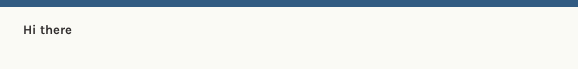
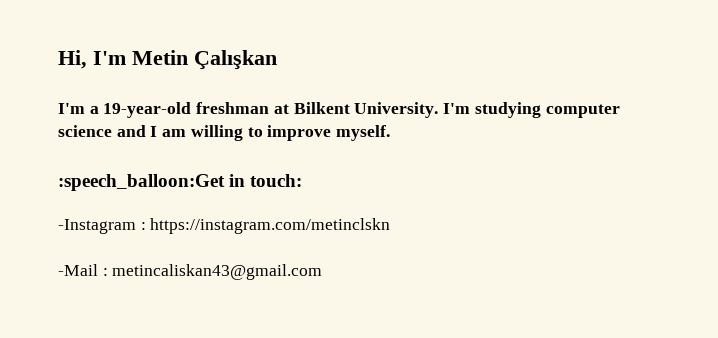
- Hi there
+ Hi, I'm Metin Çalışkan
+ I'm a 19-year-old freshman at Bilkent University. I'm studying computer science and I am willing to improve myself.
+ :speech_balloon:Get in touch:
+ -Instagram : https://instagram.com/metinclskn
+ -Mail : metincaliskan43@gmail.com

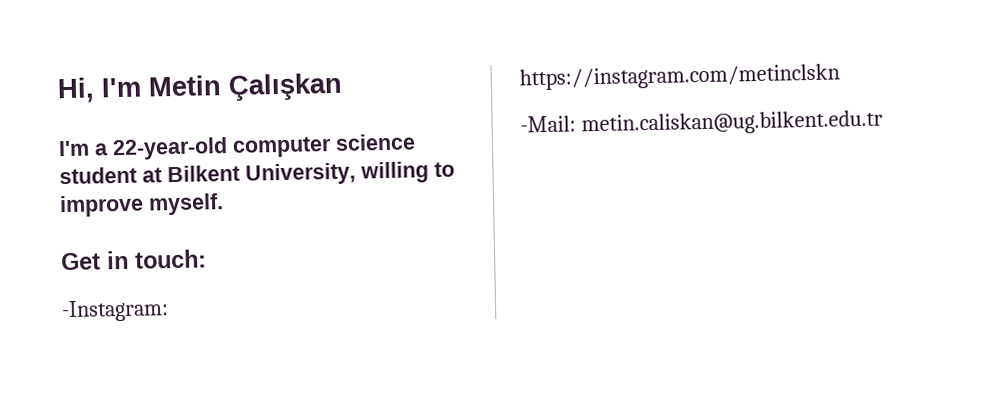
- I'm a 19-year-old freshman at Bilkent University. I'm studying computer science and I am willing to improve myself.
+ I'm a 22-year-old computer science student at Bilkent University, willing to improve myself.
- :speech_balloon:Get in touch:
+ Get in touch:
- -Instagram : https://instagram.com/metinclskn
+ -Instagram: https://instagram.com/metinclskn
- -Mail : metincaliskan43@gmail.com
+ -Mail: metin.caliskan@ug.bilkent.edu.tr

